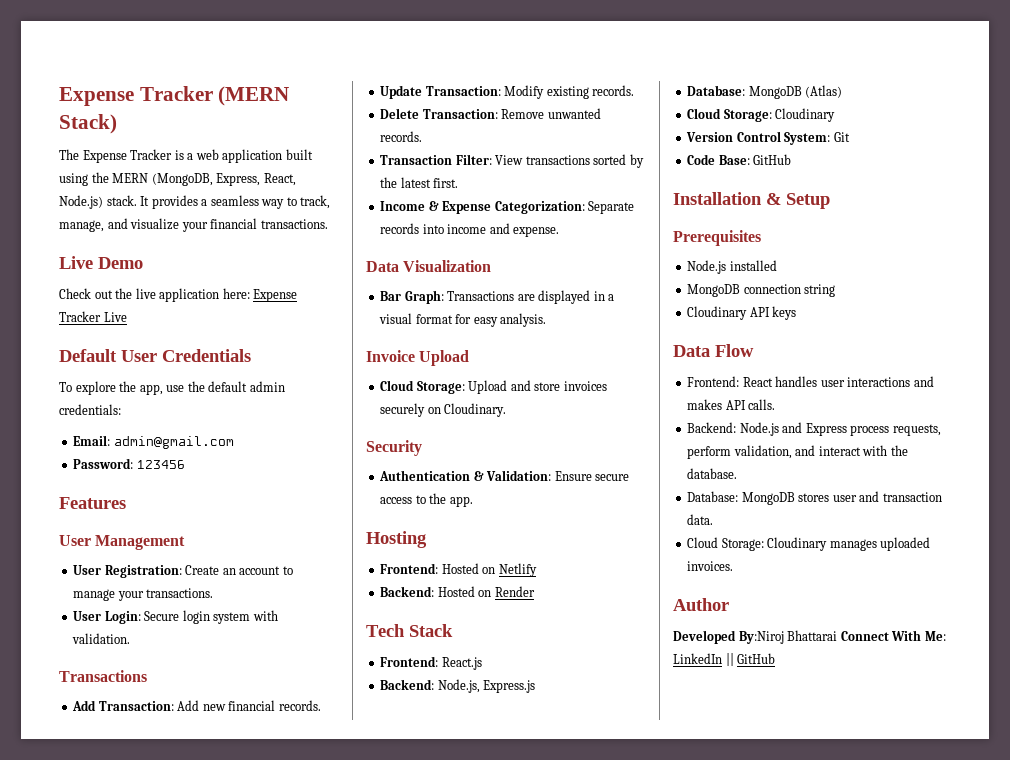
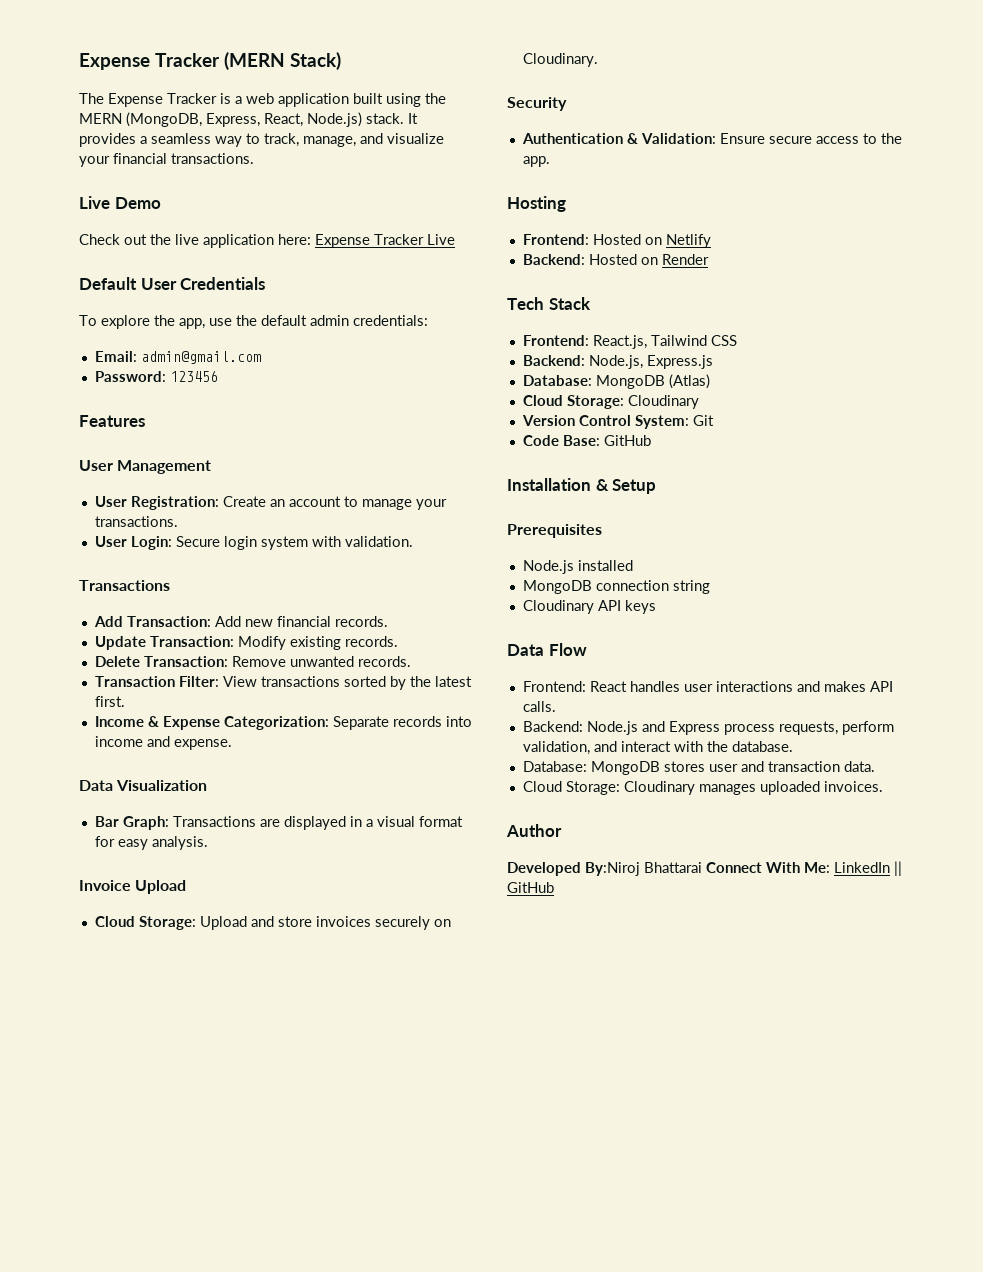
- Frontend: React.js
+ Frontend: React.js, Tailwind CSS

